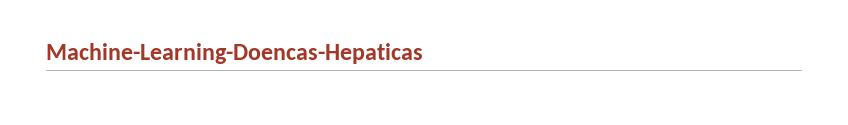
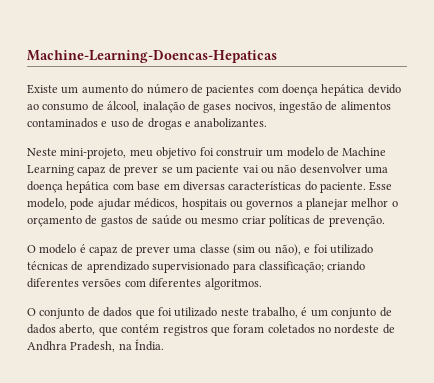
+ Existe um aumento do número de pacientes com doença hepática devido ao consumo de álcool, inalação de gases nocivos, ingestão de alimentos contaminados e uso de drogas e anabolizantes.
+ Neste mini-projeto, meu objetivo foi construir um modelo de Machine Learning capaz de prever se um paciente vai ou não desenvolver uma doença hepática com base em diversas características do paciente. Esse modelo, pode ajudar médicos, hospitais ou governos a planejar melhor o orçamento de gastos de saúde ou mesmo criar políticas de prevenção.
+ O modelo é capaz de prever uma classe (sim ou não), e foi utilizado técnicas de aprendizado supervisionado para classificação; criando diferentes versões com diferentes algoritmos.
+ O conjunto de dados que foi utilizado neste trabalho, é um conjunto de dados aberto, que contém registros que foram coletados no nordeste de Andhra Pradesh, na Índia.

